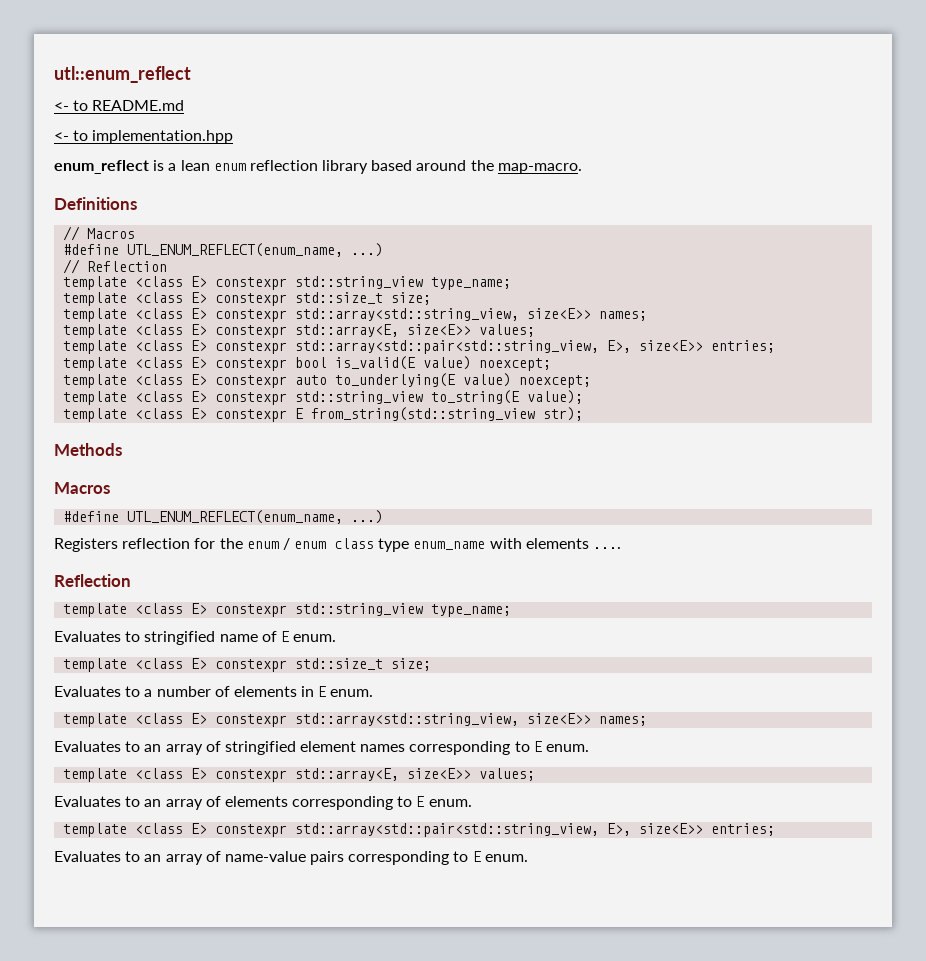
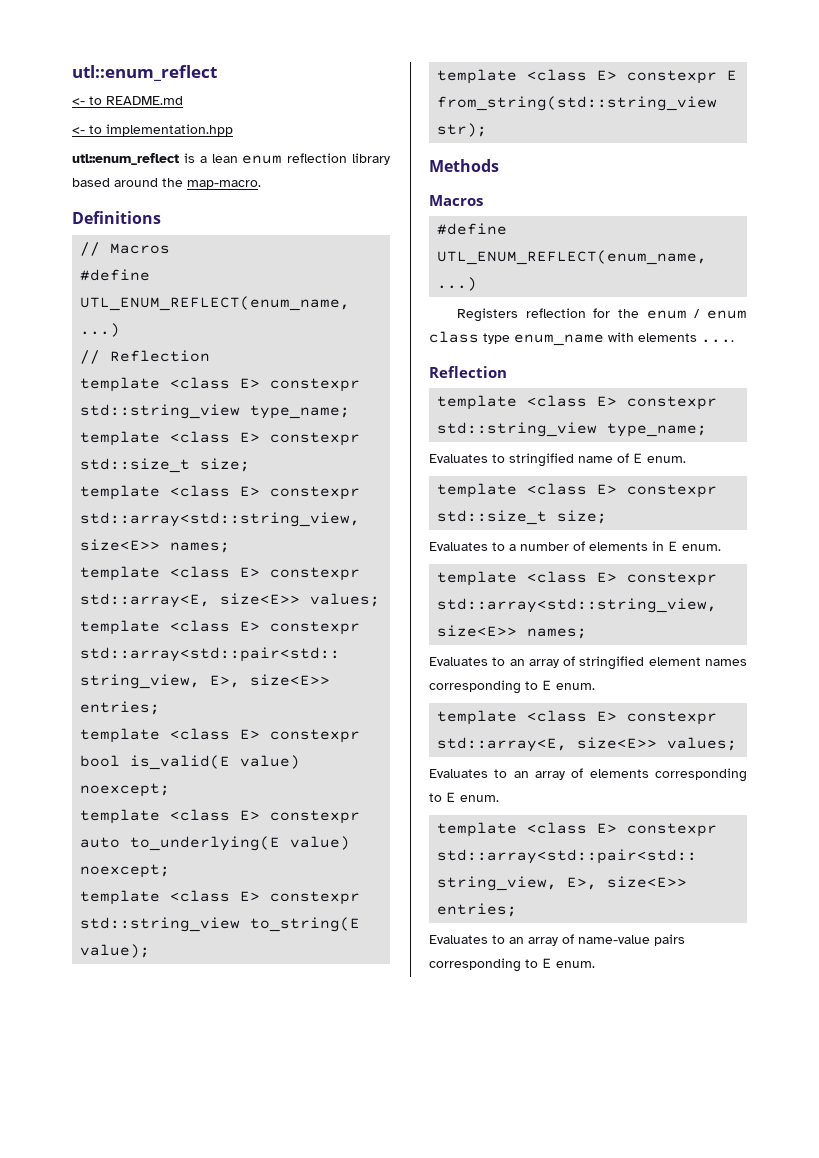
- enum_reflect is a lean enum reflection library based around the map-macro.
+ utl::enum_reflect is a lean enum reflection library based around the map-macro.

